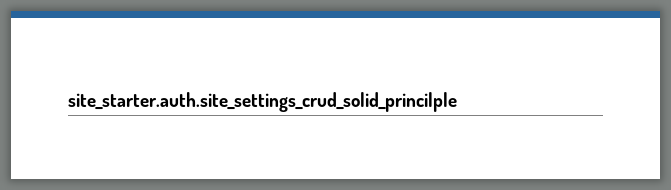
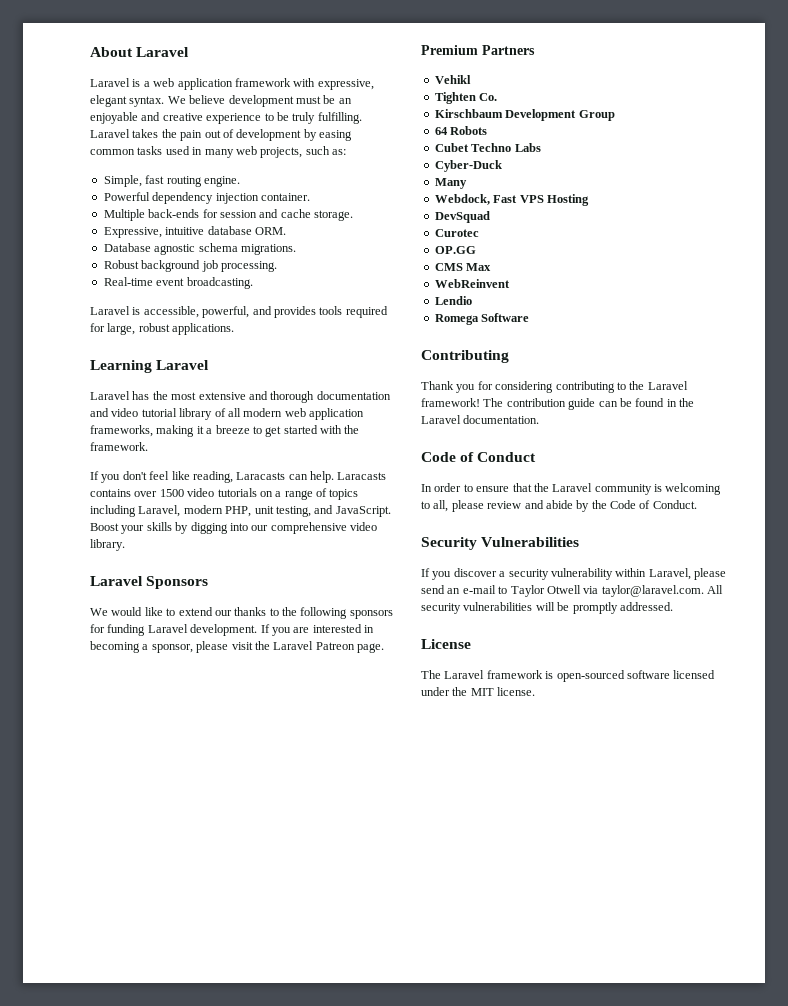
- site_starter.auth.site_settings_crud_solid_princilple
+ About Laravel
+ Laravel is a web application framework with expressive, elegant syntax. We believe development must be an enjoyable and creative experience to be truly fulfilling. Laravel takes the pain out of development by easing common tasks used in many web projects, such as:
+ Simple, fast routing engine.
+ Powerful dependency injection container.
+ Multiple back-ends for session and cache storage.
+ Expressive, intuitive database ORM.
+ Database agnostic schema migrations.
+ Robust background job processing.
+ Real-time event broadcasting.
+ Laravel is accessible, powerful, and provides tools required for large, robust applications.
+ Learning Laravel
+ Laravel has the most extensive and thorough documentation and video tutorial library of all modern web application frameworks, making it a breeze to get started with the framework.
+ If you don't feel like reading, Laracasts can help. Laracasts contains over 1500 video tutorials on a range of topics including Laravel, modern PHP, unit testing, and JavaScript. Boost your skills by digging into our comprehensive video library.
+ Laravel Sponsors
+ We would like to extend our thanks to the following sponsors for funding Laravel development. If you are interested in becoming a sponsor, please visit the Laravel Patreon page.
+ Premium Partners
+ Vehikl
+ Tighten Co.
+ Kirschbaum Development Group
+ 64 Robots
+ Cubet Techno Labs
+ Cyber-Duck
+ Many
+ Webdock, Fast VPS Hosting
+ DevSquad
+ Curotec
+ OP.GG
+ CMS Max
+ WebReinvent
+ Lendio
+ Romega Software
+ Contributing
+ Thank you for considering contributing to the Laravel framework! The contribution guide can be found in the Laravel documentation.
+ Code of Conduct
+ In order to ensure that the Laravel community is welcoming to all, please review and abide by the Code of Conduct.
+ Security Vulnerabilities
+ If you discover a security vulnerability within Laravel, please send an e-mail to Taylor Otwell via taylor@laravel.com. All security vulnerabilities will be promptly addressed.
+ License
+ The Laravel framework is open-sourced software licensed under the MIT license.

